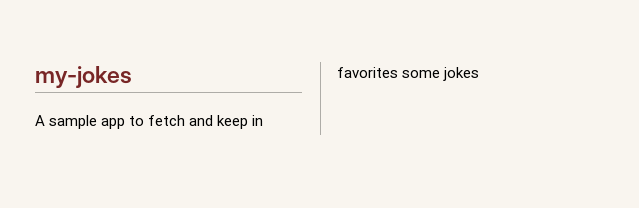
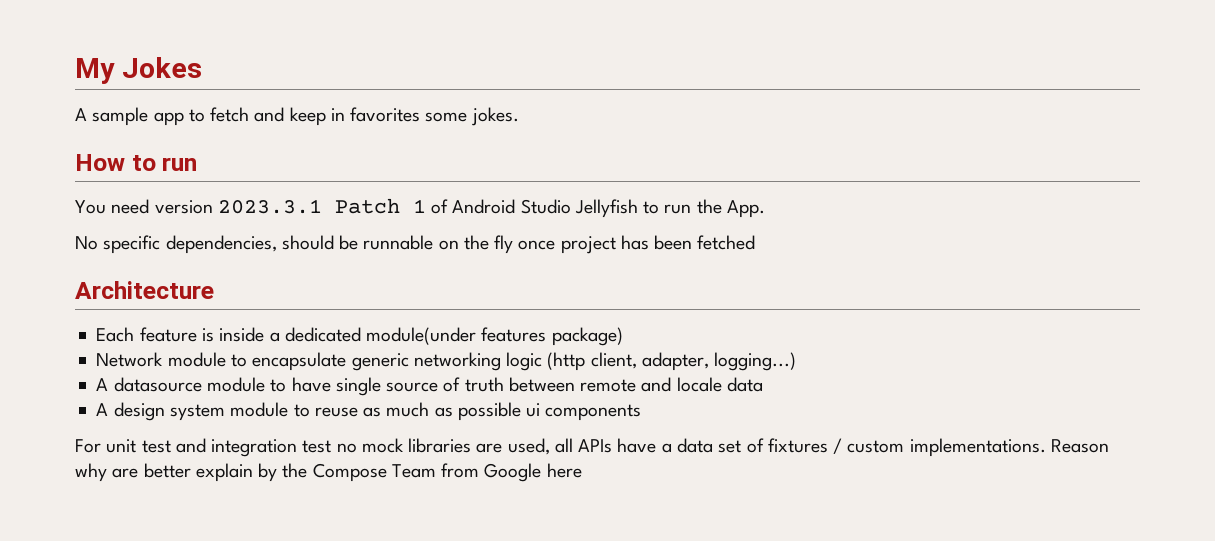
- my-jokes
+ My Jokes
- A sample app to fetch and keep in favorites some jokes
+ A sample app to fetch and keep in favorites some jokes.
+ How to run
+ You need version 2023.3.1 Patch 1 of Android Studio Jellyfish to run the App.
+ No specific dependencies, should be runnable on the fly once project has been fetched
+ Architecture
+ Each feature is inside a dedicated module(under features package)
+ Network module to encapsulate generic networking logic (http client, adapter, logging...)
+ A datasource module to have single source of truth between remote and locale data
+ A design system module to reuse as much as possible ui components
+ For unit test and integration test no mock libraries are used, all APIs have a data set of fixtures / custom implementations. Reason why are better explain by the Compose Team from Google here

